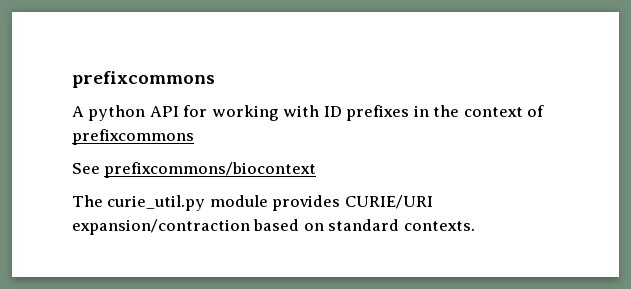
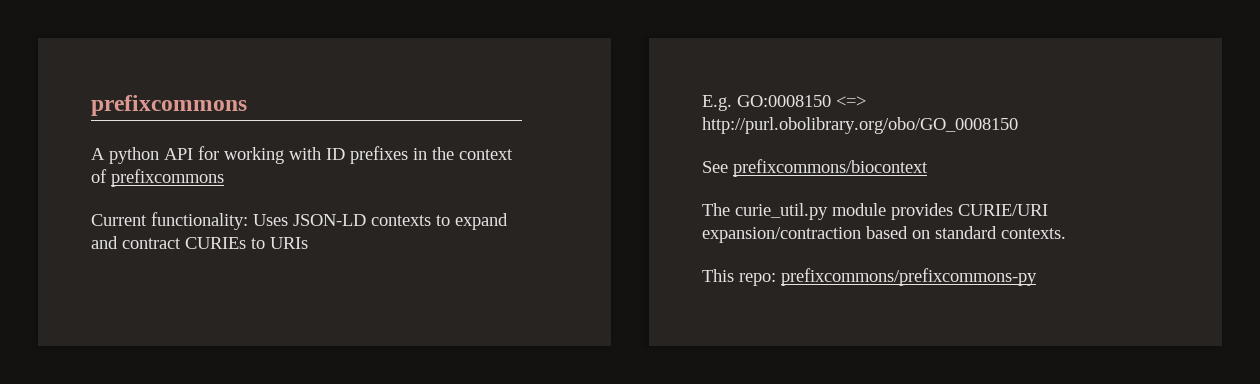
+ Current functionality: Uses JSON-LD contexts to expand and contract CURIEs to URIs
+ E.g. GO:0008150 <=> http://purl.obolibrary.org/obo/GO_0008150
+ This repo: prefixcommons/prefixcommons-py

